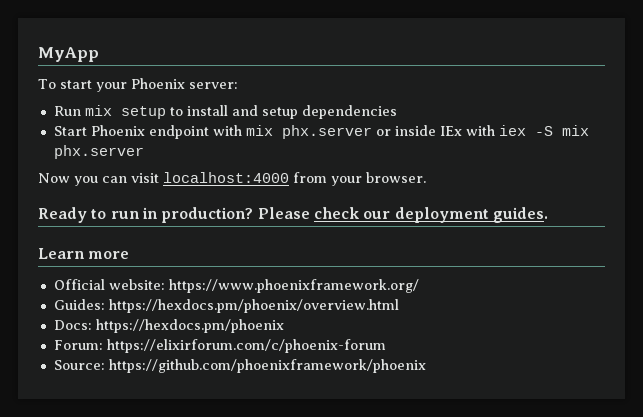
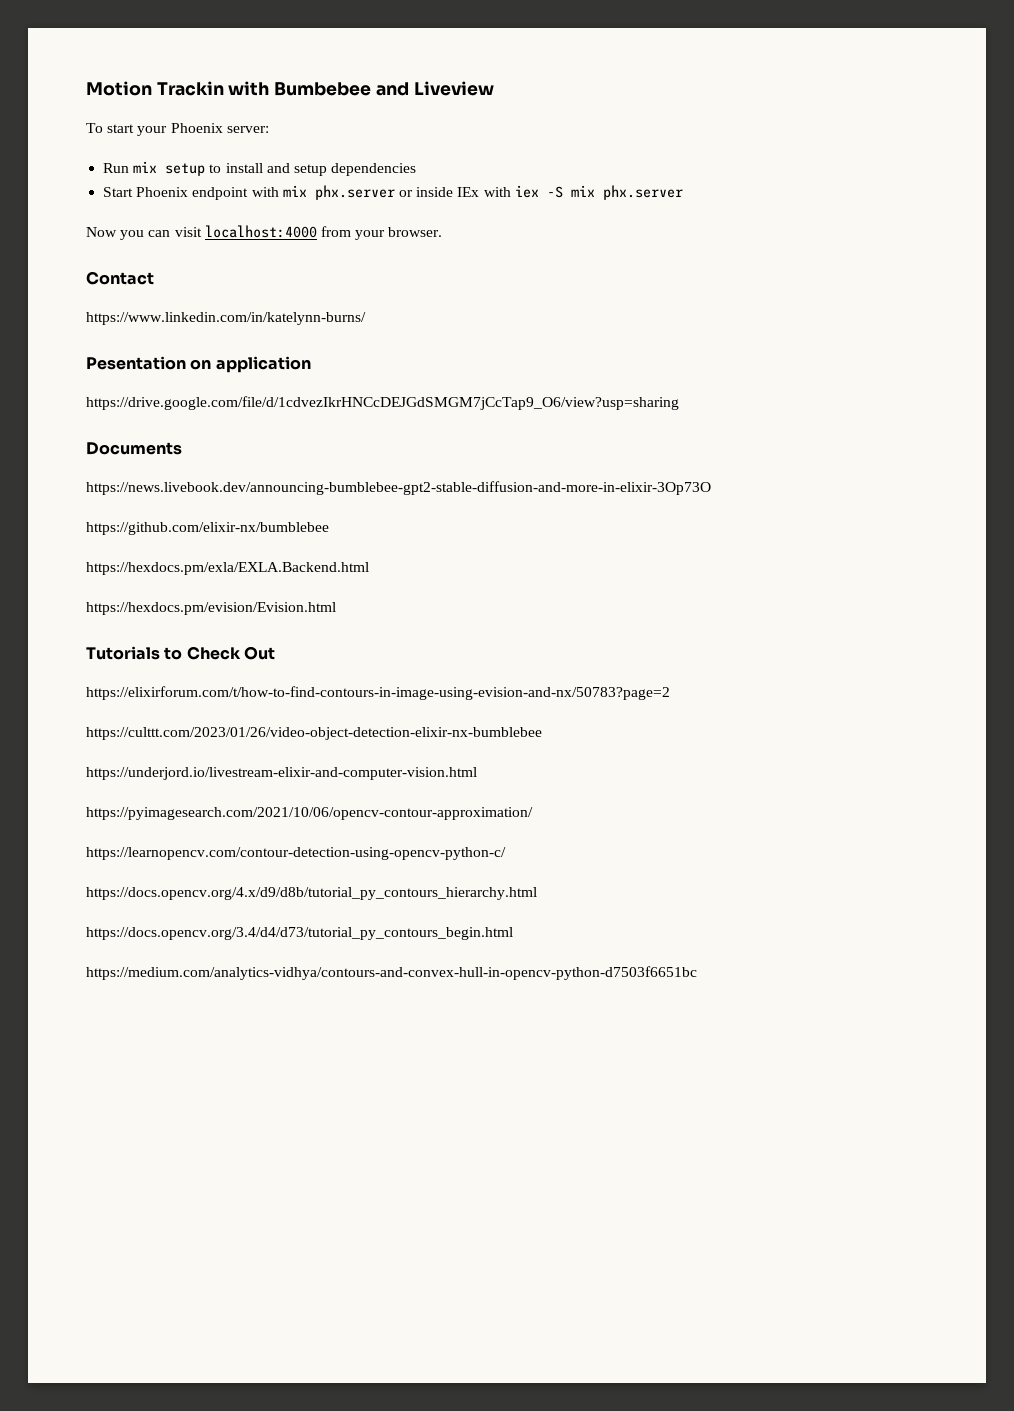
- MyApp
+ Motion Trackin with Bumbebee and Liveview
- Ready to run in production? Please check our deployment guides.
- Learn more
- Official website: https://www.phoenixframework.org/
- Guides: https://hexdocs.pm/phoenix/overview.html
- Docs: https://hexdocs.pm/phoenix
- Forum: https://elixirforum.com/c/phoenix-forum
- Source: https://github.com/phoenixframework/phoenix
+ Contact
+ https://www.linkedin.com/in/katelynn-burns/
+ Pesentation on application
+ https://drive.google.com/file/d/1cdvezIkrHNCcDEJGdSMGM7jCcTap9_O6/view?usp=sharing
+ Documents
+ https://news.livebook.dev/announcing-bumblebee-gpt2-stable-diffusion-and-more-in-elixir-3Op73O
+ https://github.com/elixir-nx/bumblebee
+ https://hexdocs.pm/exla/EXLA.Backend.html
+ https://hexdocs.pm/evision/Evision.html
+ Tutorials to Check Out
+ https://elixirforum.com/t/how-to-find-contours-in-image-using-evision-and-nx/50783?page=2
+ https://culttt.com/2023/01/26/video-object-detection-elixir-nx-bumblebee
+ https://underjord.io/livestream-elixir-and-computer-vision.html
+ https://pyimagesearch.com/2021/10/06/opencv-contour-approximation/
+ https://learnopencv.com/contour-detection-using-opencv-python-c/
+ https://docs.opencv.org/4.x/d9/d8b/tutorial_py_contours_hierarchy.html
+ https://docs.opencv.org/3.4/d4/d73/tutorial_py_contours_begin.html
+ https://medium.com/analytics-vidhya/contours-and-convex-hull-in-opencv-python-d7503f6651bc

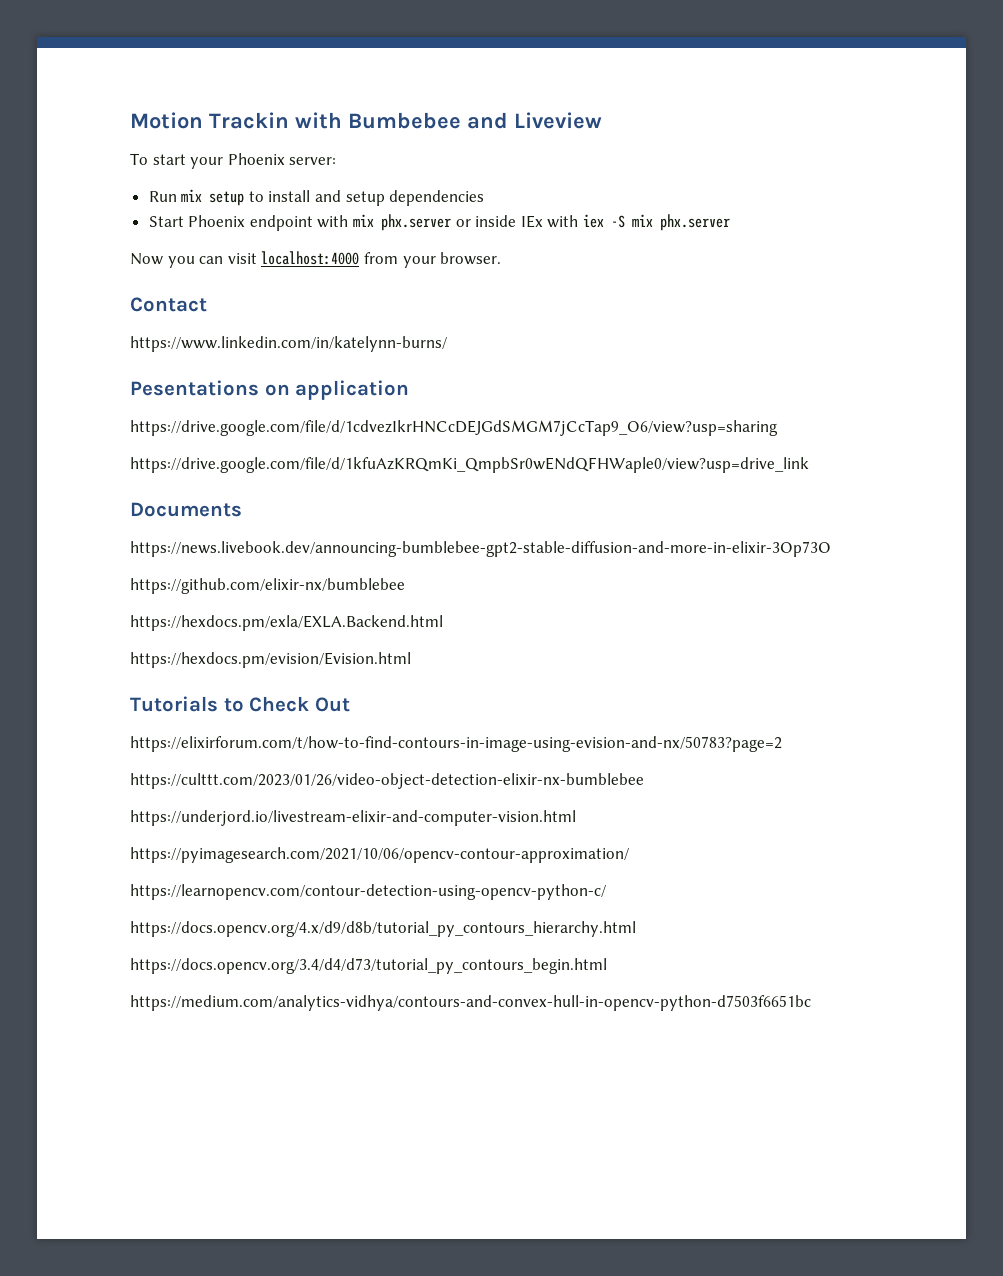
- Pesentation on application
+ Pesentations on application
+ https://drive.google.com/file/d/1kfuAzKRQmKi_QmpbSr0wENdQFHWaple0/view?usp=drive_link

